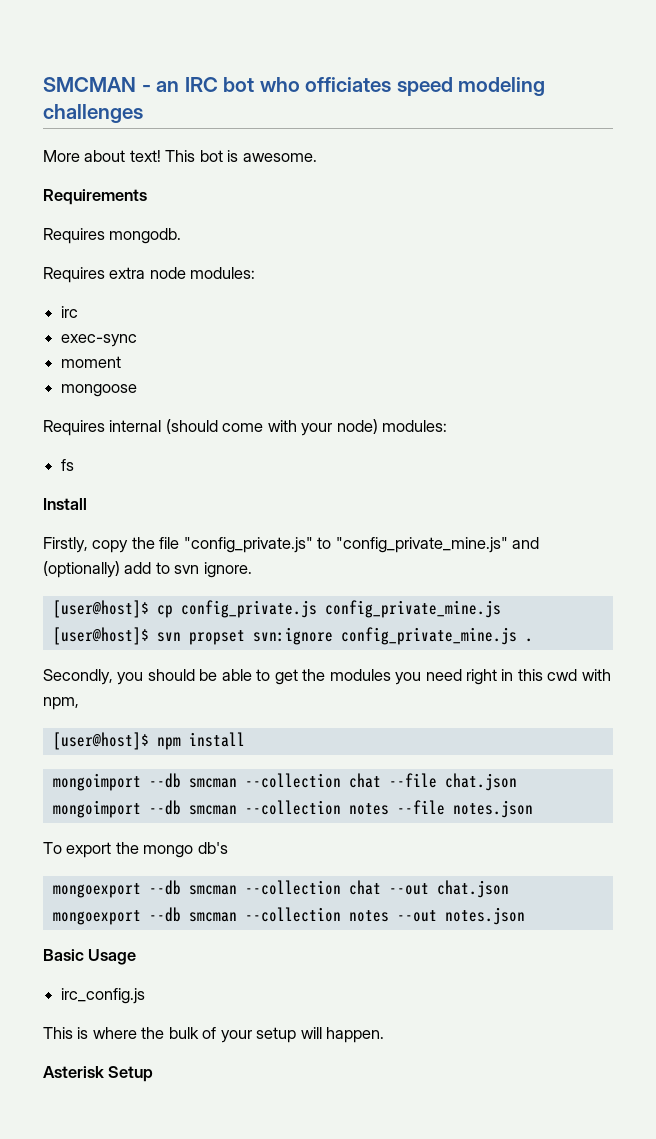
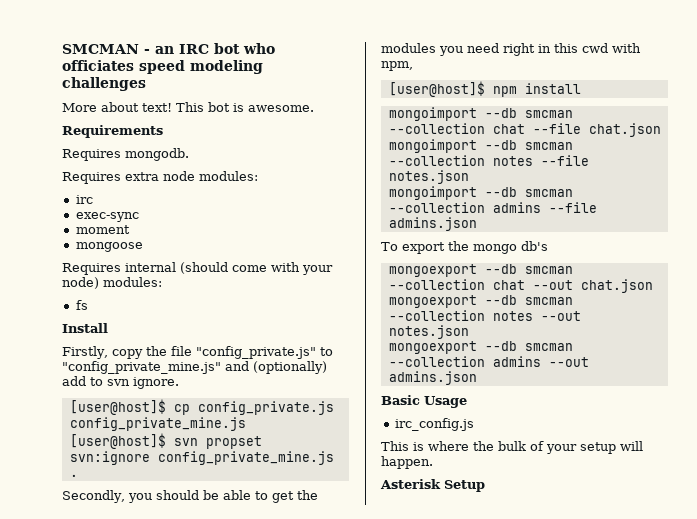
+ mongoimport --db smcman --collection admins --file admins.json
+ mongoexport --db smcman --collection admins --out admins.json

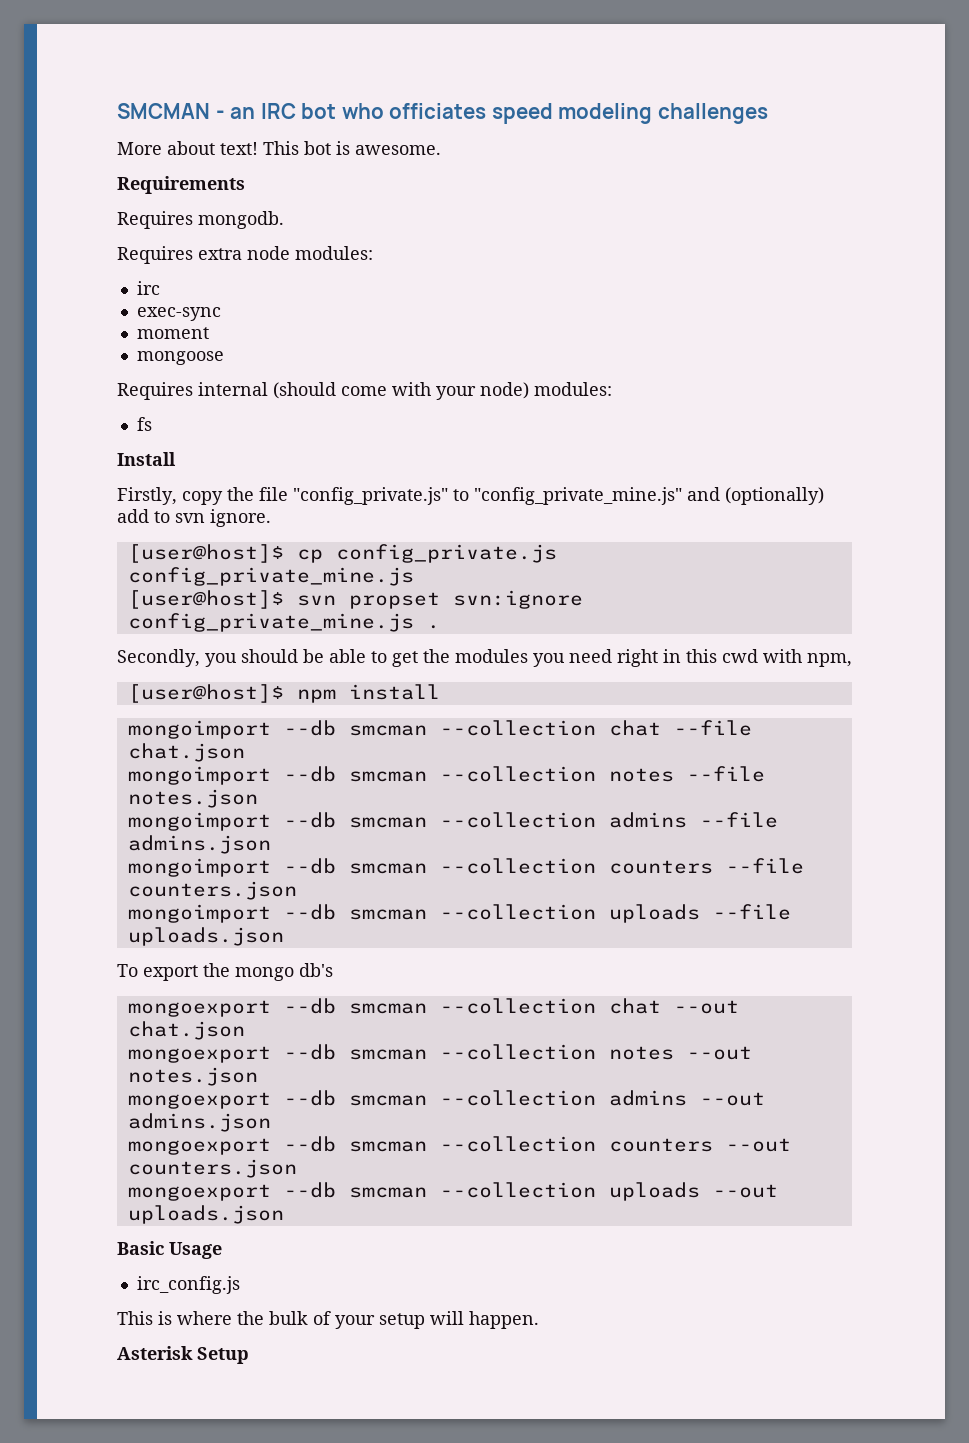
+ mongoimport --db smcman --collection counters --file counters.json
+ mongoimport --db smcman --collection uploads --file uploads.json
+ mongoexport --db smcman --collection counters --out counters.json
+ mongoexport --db smcman --collection uploads --out uploads.json

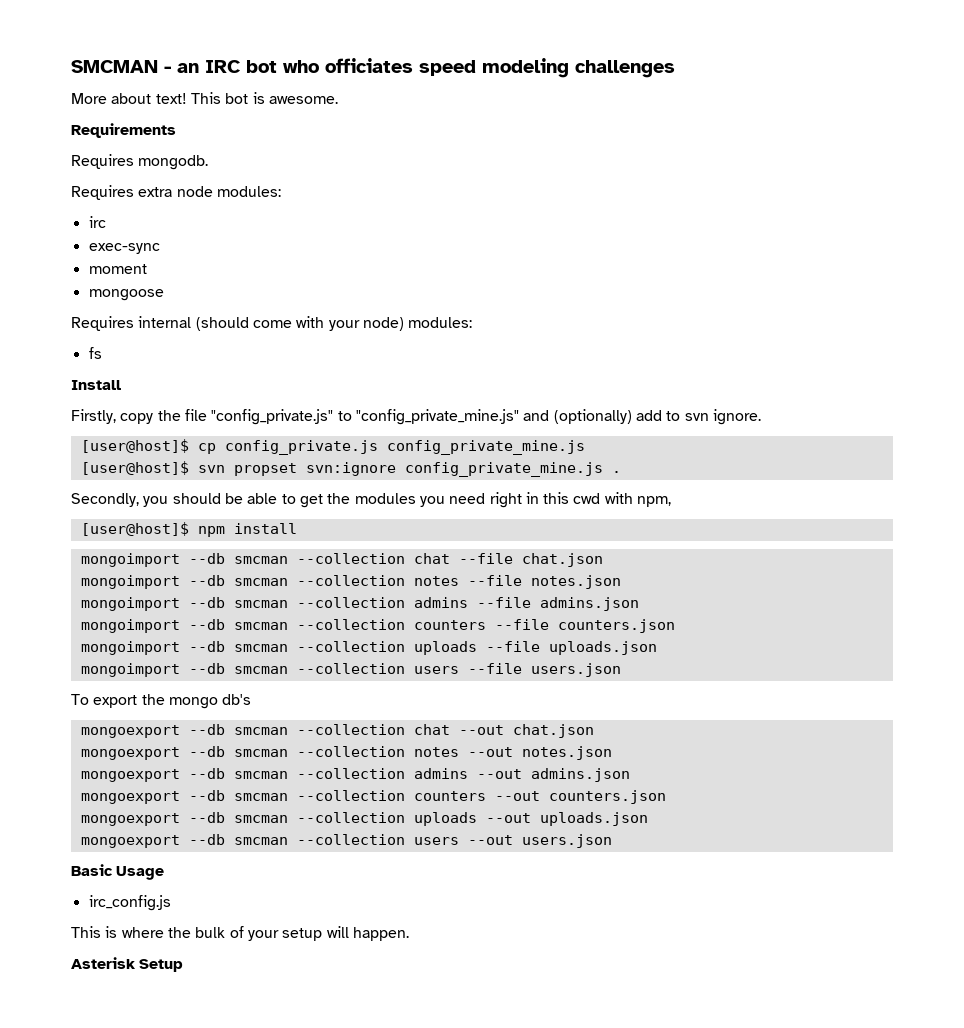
+ mongoimport --db smcman --collection users --file users.json
+ mongoexport --db smcman --collection users --out users.json

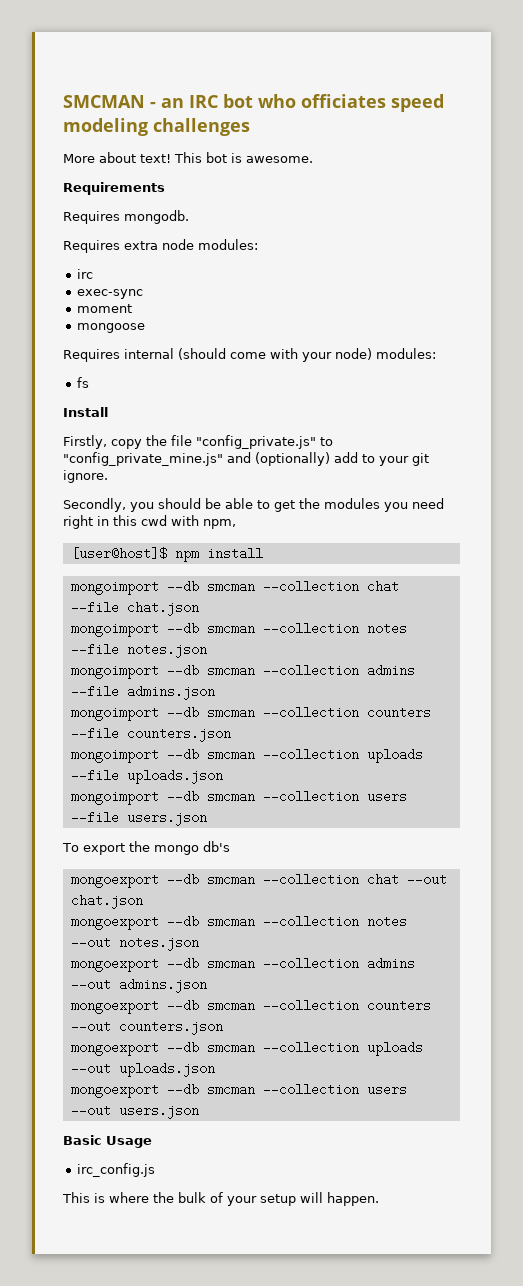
- Firstly, copy the file "config_private.js" to "config_private_mine.js" and (optionally) add to svn ignore.
+ Firstly, copy the file "config_private.js" to "config_private_mine.js" and (optionally) add to your git ignore.
- [user@host]$ cp config_private.js config_private_mine.js
- [user@host]$ svn propset svn:ignore config_private_mine.js .
- Asterisk Setup

